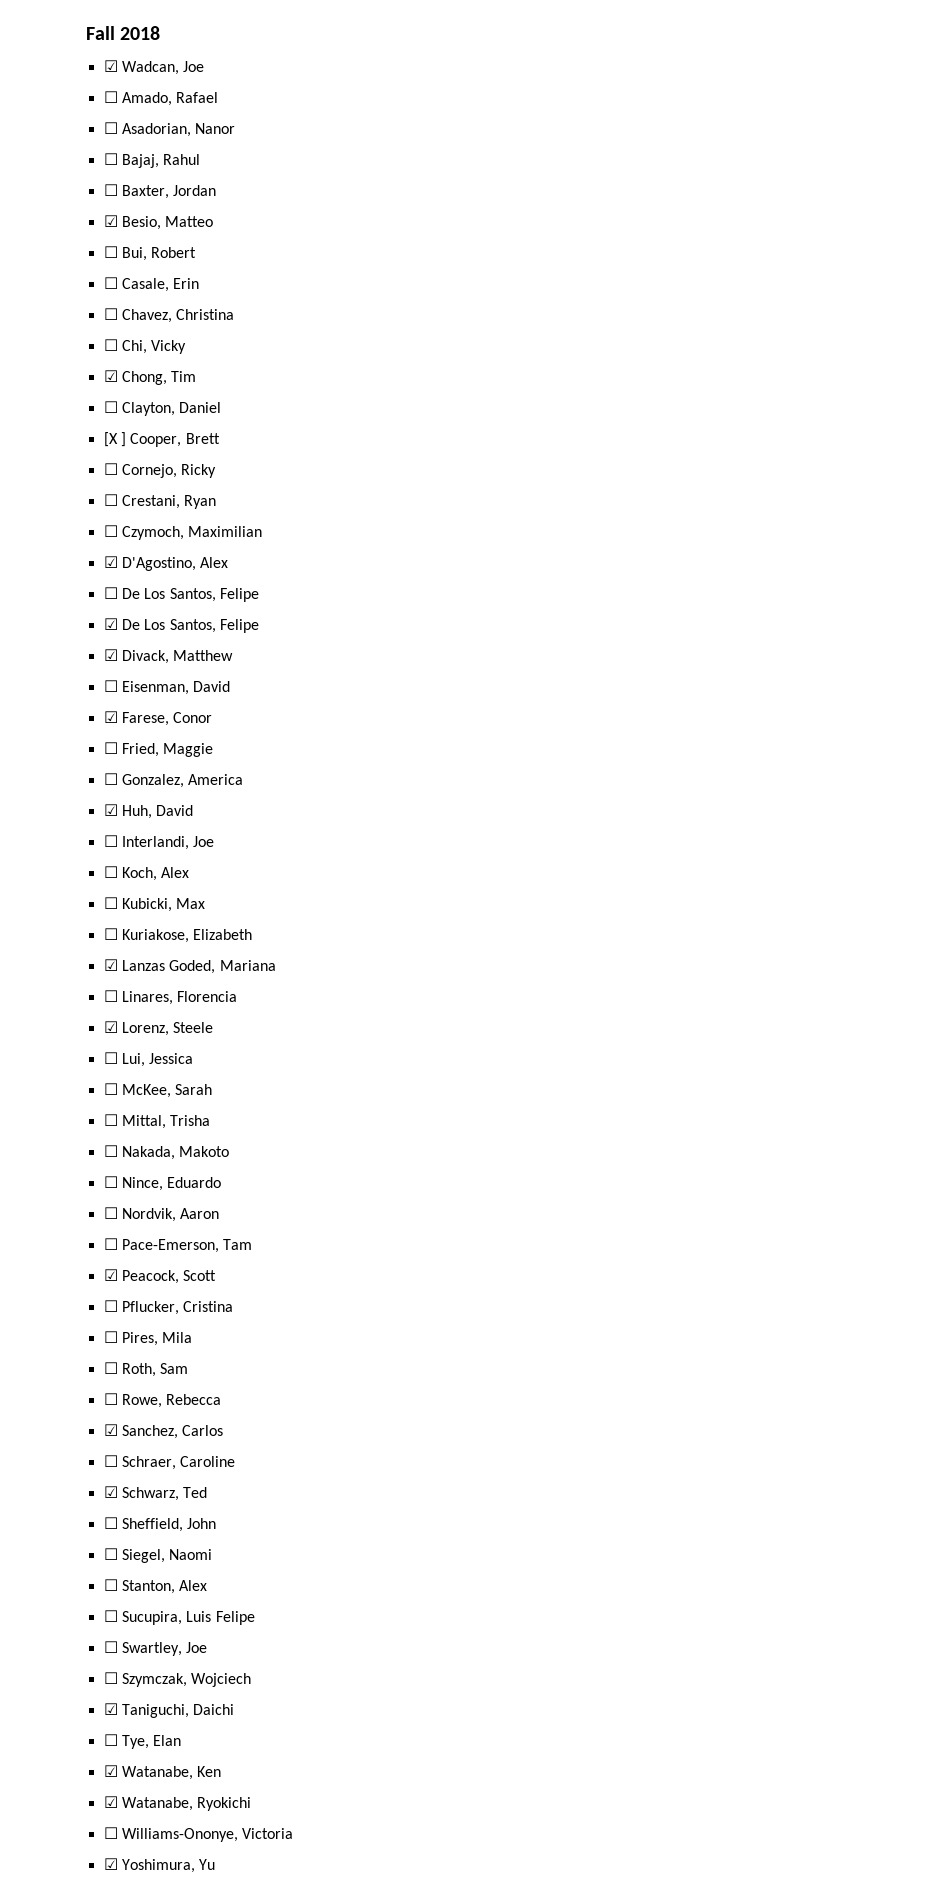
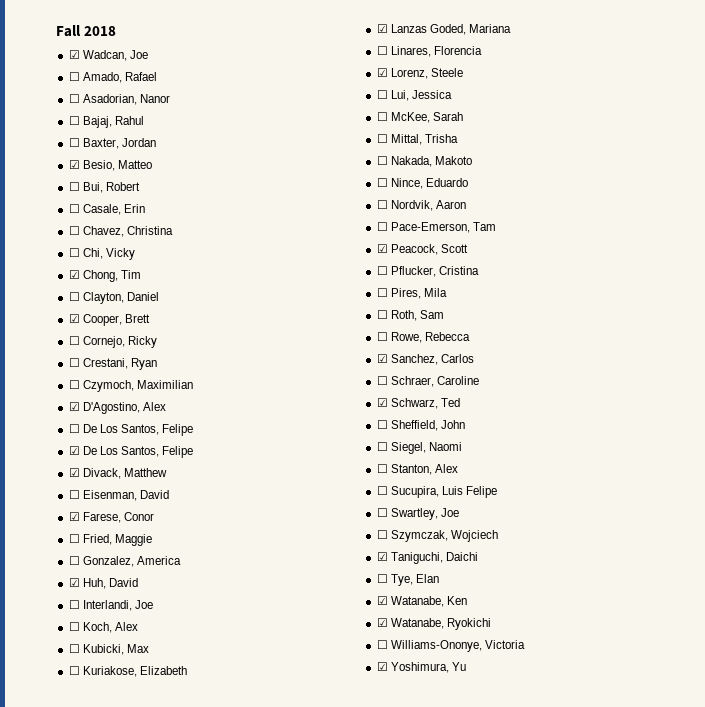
- [X ] Cooper, Brett
+ ☑ Cooper, Brett

